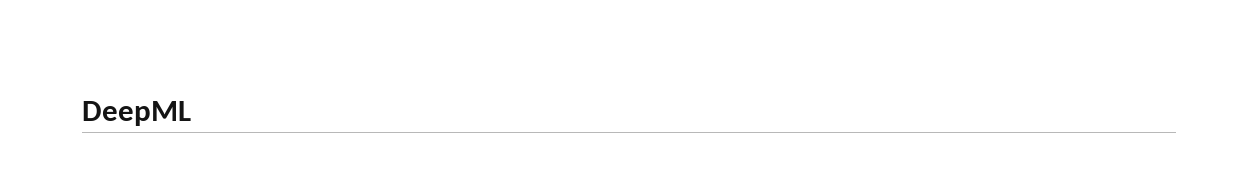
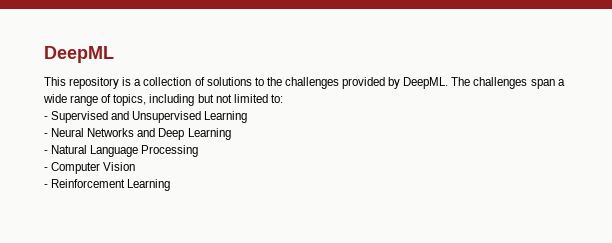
+ This repository is a collection of solutions to the challenges provided by DeepML. The challenges span a wide range of topics, including but not limited to:
+ - Supervised and Unsupervised Learning
+ - Neural Networks and Deep Learning
+ - Natural Language Processing
+ - Computer Vision
+ - Reinforcement Learning

